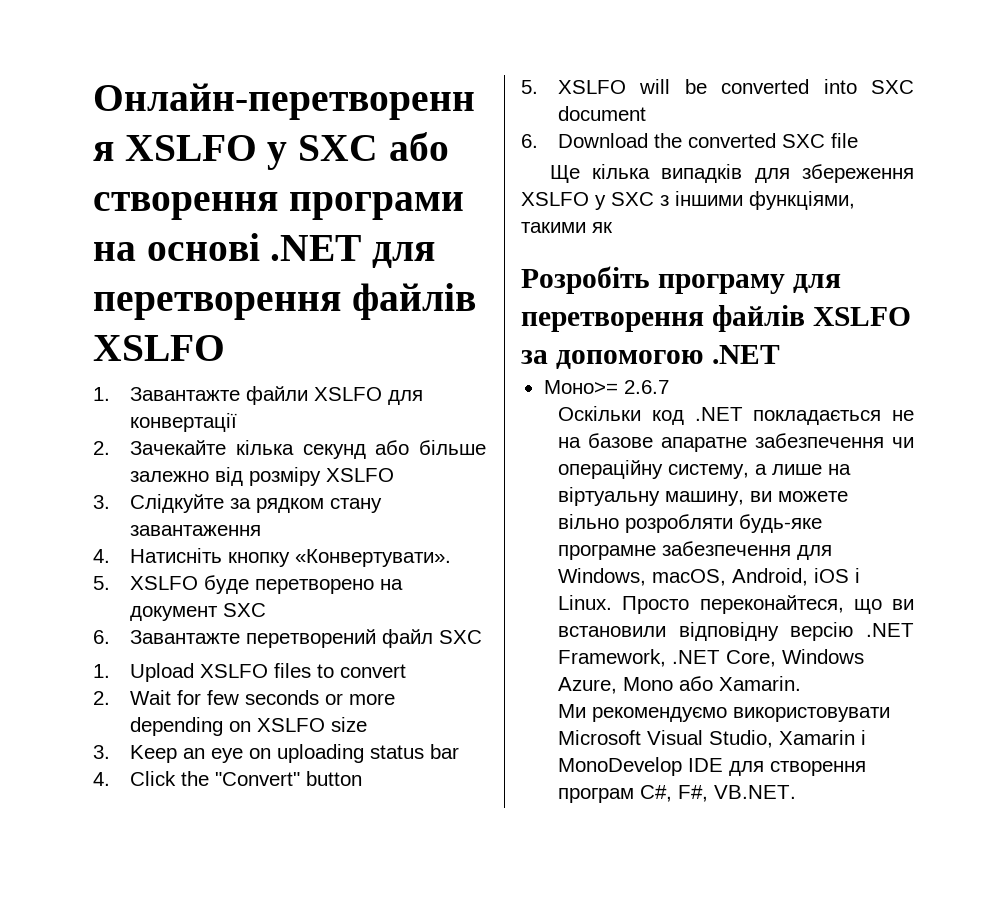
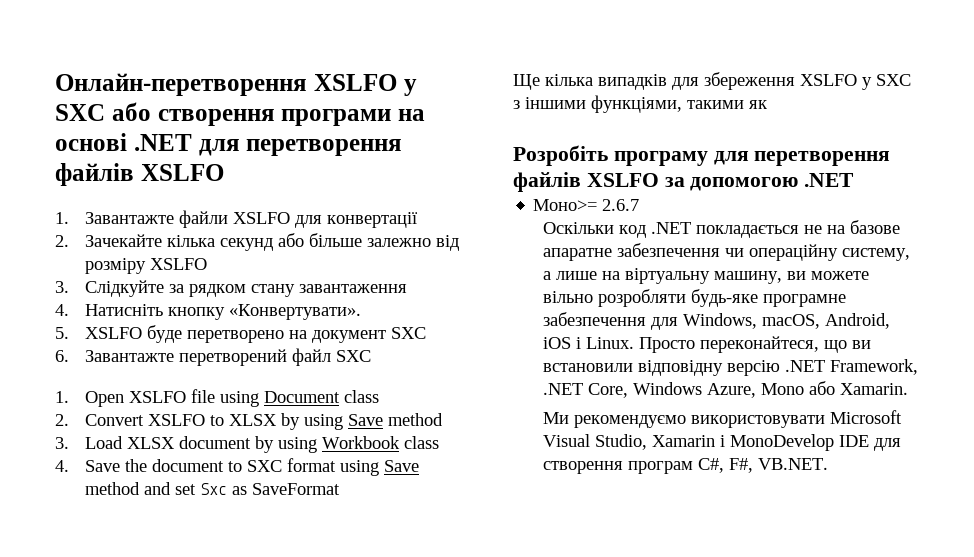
- 1. Upload XSLFO files to convert
- 2. Wait for few seconds or more depending on XSLFO size
- 3. Keep an eye on uploading status bar
- 4. Click the "Convert" button
- 5. XSLFO will be converted into SXC document
- 6. Download the converted SXC file
+ 1. Open XSLFO file using Document class
+ 2. Convert XSLFO to XLSX by using Save method
+ 3. Load XLSX document by using Workbook class
+ 4. Save the document to SXC format using Save method and set Sxc as SaveFormat

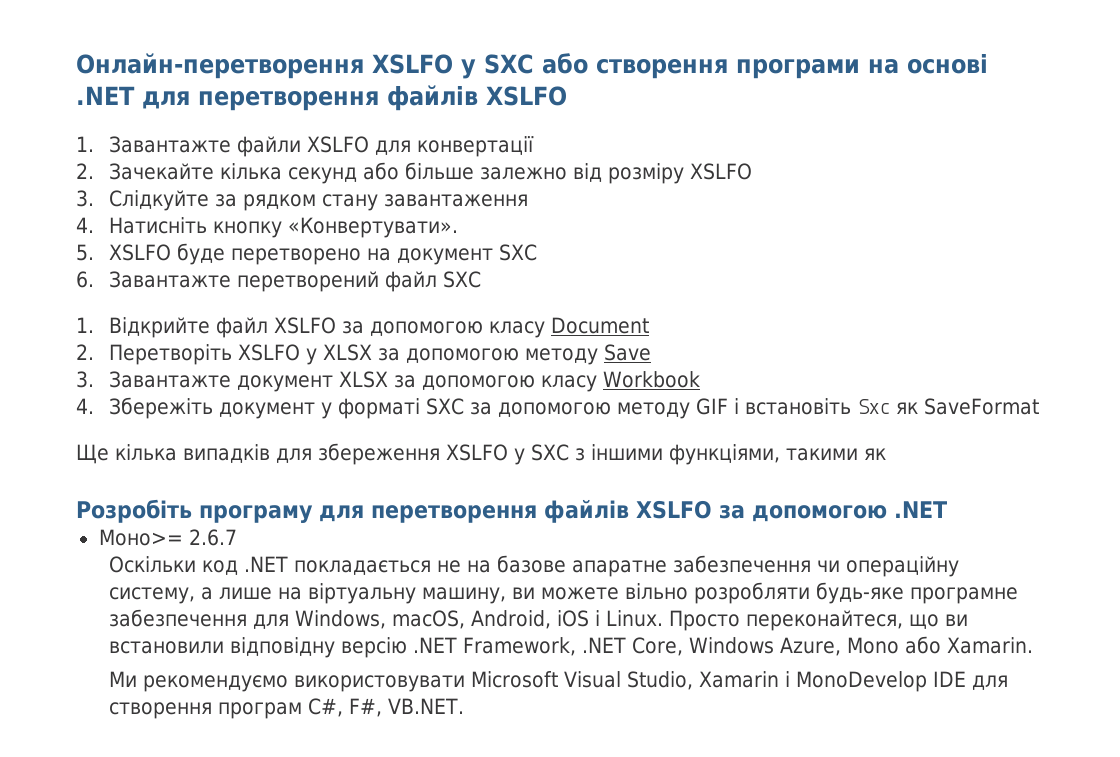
- 1. Open XSLFO file using Document class
- 2. Convert XSLFO to XLSX by using Save method
- 3. Load XLSX document by using Workbook class
- 4. Save the document to SXC format using Save method and set Sxc as SaveFormat
+ 1. Відкрийте файл XSLFO за допомогою класу Document
+ 2. Перетворіть XSLFO у XLSX за допомогою методу Save
+ 3. Завантажте документ XLSX за допомогою класу Workbook
+ 4. Збережіть документ у форматі SXC за допомогою методу GIF і встановіть Sxc як SaveFormat

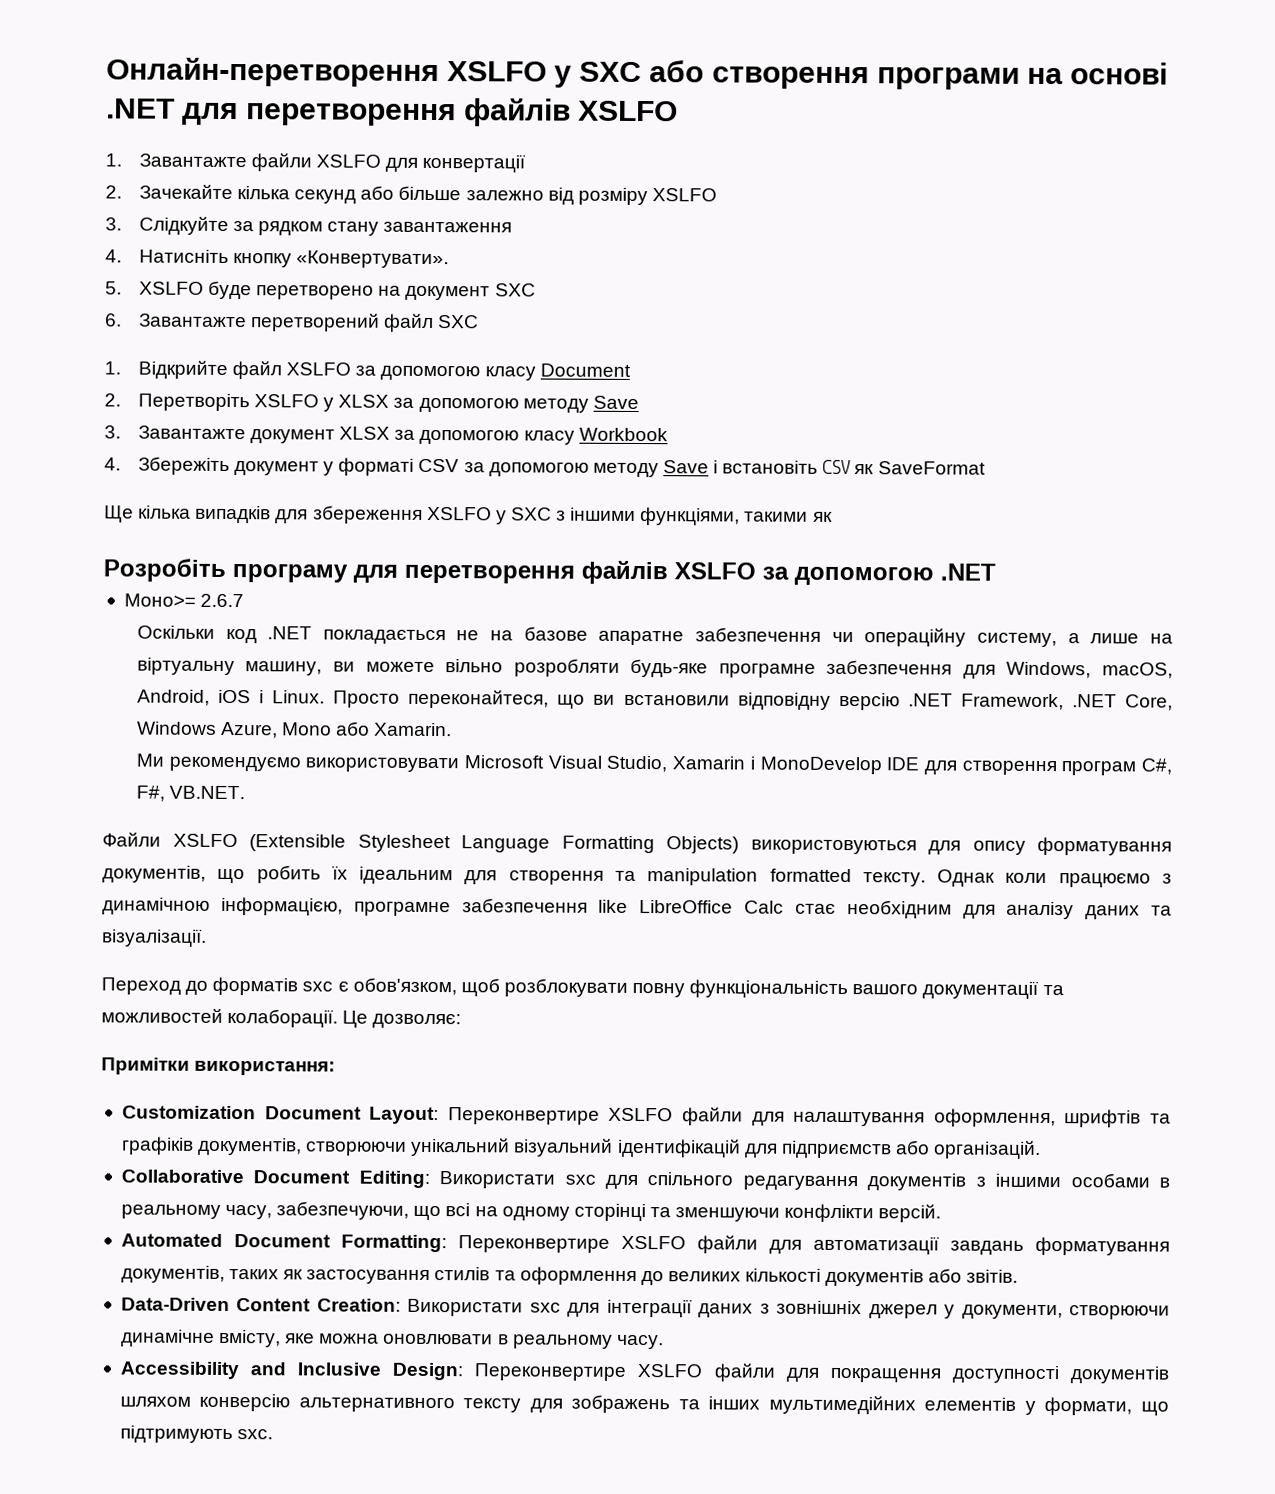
- 4. Збережіть документ у форматі SXC за допомогою методу GIF і встановіть Sxc як SaveFormat
+ 4. Збережіть документ у форматі CSV за допомогою методу Save і встановіть CSV як SaveFormat
+ Файли XSLFO (Extensible Stylesheet Language Formatting Objects) використовуються для опису форматування документів, що робить їх ідеальним для створення та manipulation formatted тексту. Однак коли працюємо з динамічною інформацією, програмне забезпечення like LibreOffice Calc стає необхідним для аналізу даних та візуалізації.
+ Переход до форматів sxc є обов'язком, щоб розблокувати повну функціональність вашого документації та можливостей колаборації. Це дозволяє:
+ Примітки використання:
+ Customization Document Layout: Переконвертире XSLFO файли для налаштування оформлення, шрифтів та графіків документів, створюючи унікальний візуальний ідентифікацій для підприємств або організацій.
+ Collaborative Document Editing: Використати sxc для спільного редагування документів з іншими особами в реальному часу, забезпечуючи, що всі на одному сторінці та зменшуючи конфлікти версій.
+ Automated Document Formatting: Переконвертире XSLFO файли для автоматизації завдань форматування документів, таких як застосування стилів та оформлення до великих кількості документів або звітів.
+ Data-Driven Content Creation: Використати sxc для інтеграції даних з зовнішніх джерел у документи, створюючи динамічне вмісту, яке можна оновлювати в реальному часу.
+ Accessibility and Inclusive Design: Переконвертире XSLFO файли для покращення доступності документів шляхом конверсію альтернативного тексту для зображень та інших мультимедійних елементів у формати, що підтримують sxc.

